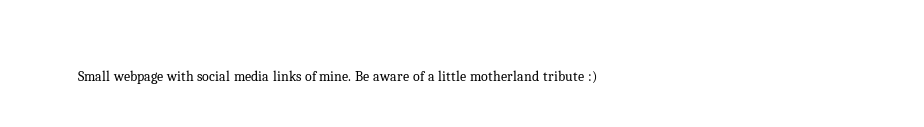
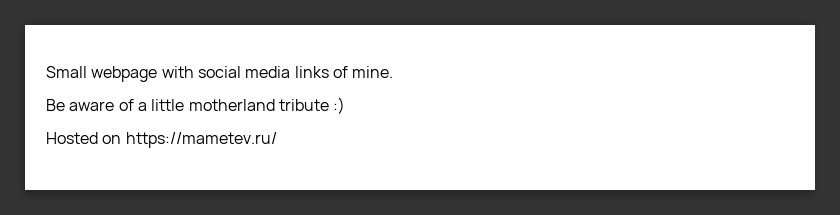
- Small webpage with social media links of mine. Be aware of a little motherland tribute :)
+ Small webpage with social media links of mine.
+ Be aware of a little motherland tribute :)
+ Hosted on https://mametev.ru/

